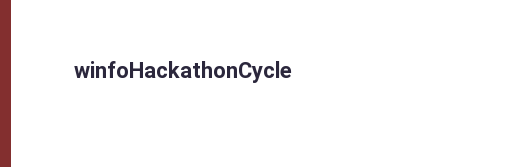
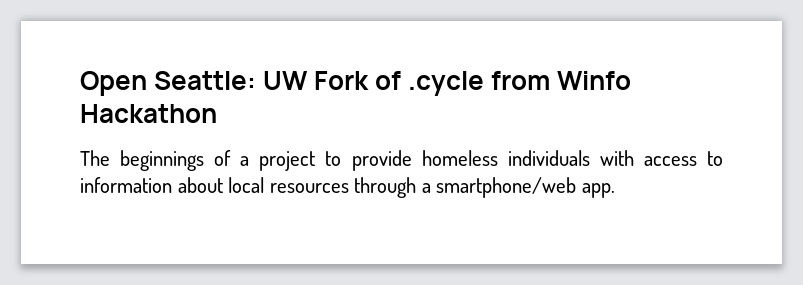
- winfoHackathonCycle
+ Open Seattle: UW Fork of .cycle from Winfo Hackathon
+ The beginnings of a project to provide homeless individuals with access to information about local resources through a smartphone/web app.

